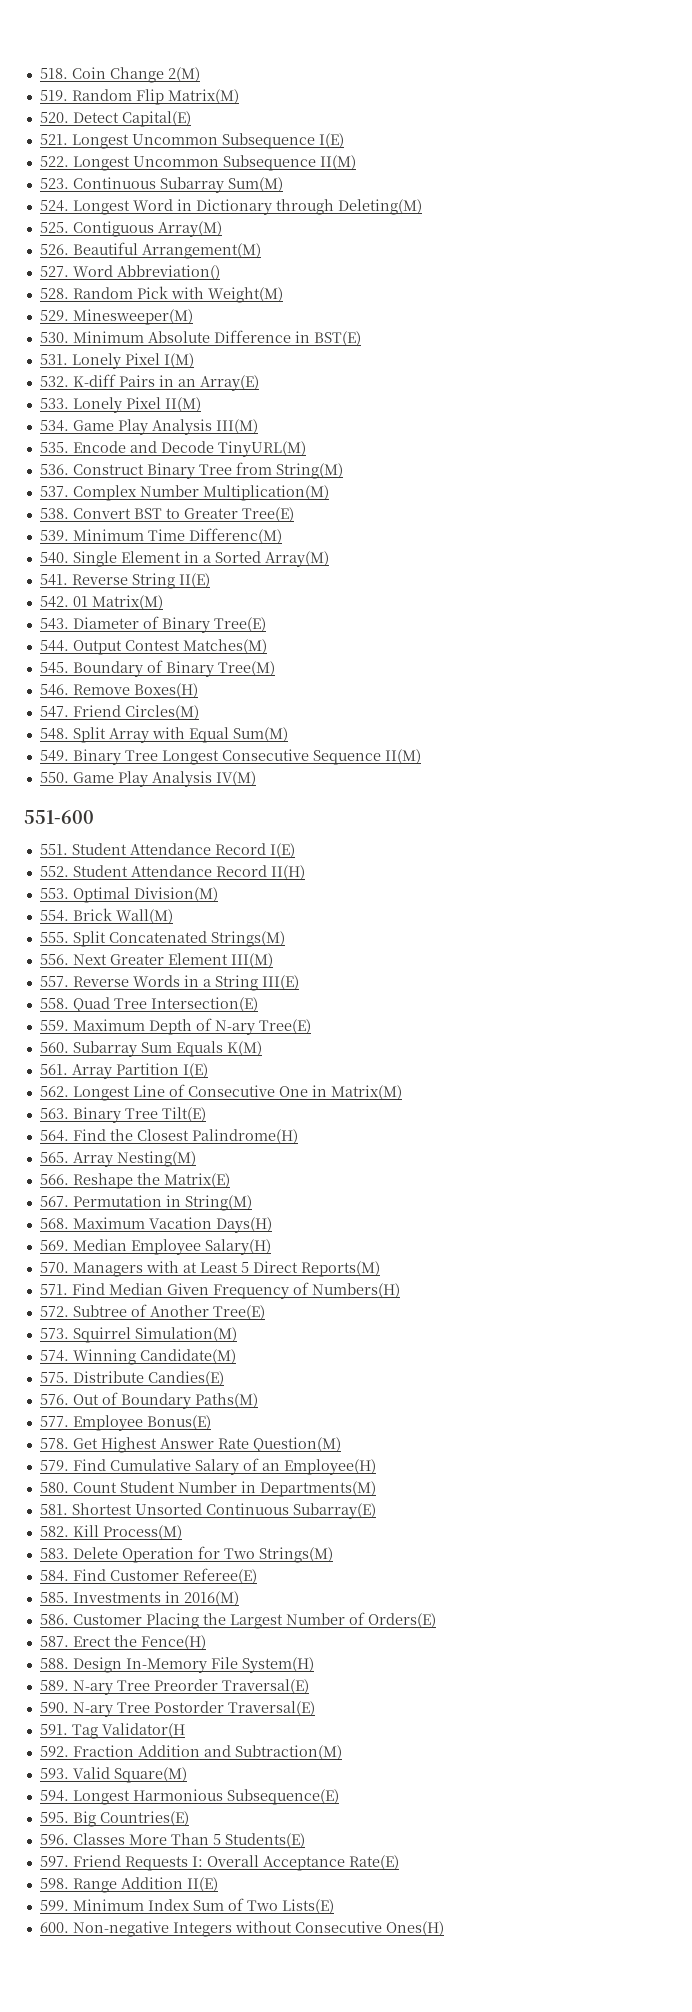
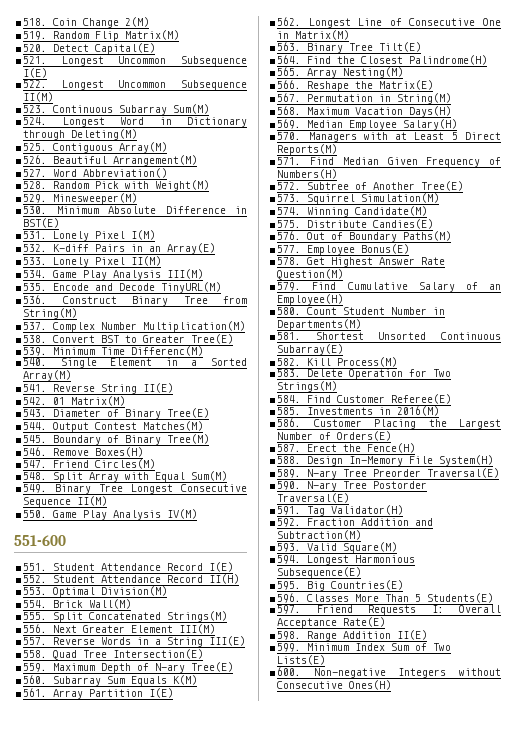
- 591. Tag Validator(H
+ 591. Tag Validator(H)

